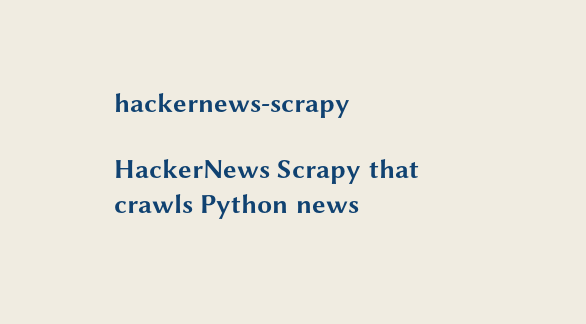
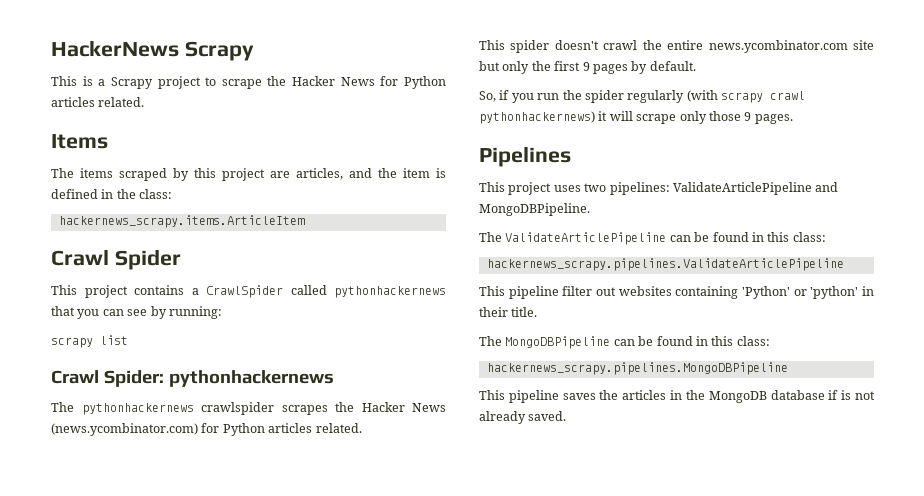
- hackernews-scrapy
- HackerNews Scrapy that crawls Python news
+ HackerNews Scrapy
+ This is a Scrapy project to scrape the Hacker News for Python articles related.
+ Items
+ The items scraped by this project are articles, and the item is defined in the class:
+ hackernews_scrapy.items.ArticleItem
+ Crawl Spider
+ This project contains a CrawlSpider called pythonhackernews that you can see by running:
+ scrapy list
+ Crawl Spider: pythonhackernews
+ The pythonhackernews crawlspider scrapes the Hacker News (news.ycombinator.com) for Python articles related.
+ This spider doesn't crawl the entire news.ycombinator.com site but only the first 9 pages by default.
+ So, if you run the spider regularly (with scrapy crawl pythonhackernews) it will scrape only those 9 pages.
+ Pipelines
+ This project uses two pipelines: ValidateArticlePipeline and MongoDBPipeline.
+ The ValidateArticlePipeline can be found in this class:
+ hackernews_scrapy.pipelines.ValidateArticlePipeline
+ This pipeline filter out websites containing 'Python' or 'python' in their title.
+ The MongoDBPipeline can be found in this class:
+ hackernews_scrapy.pipelines.MongoDBPipeline
+ This pipeline saves the articles in the MongoDB database if is not already saved.

